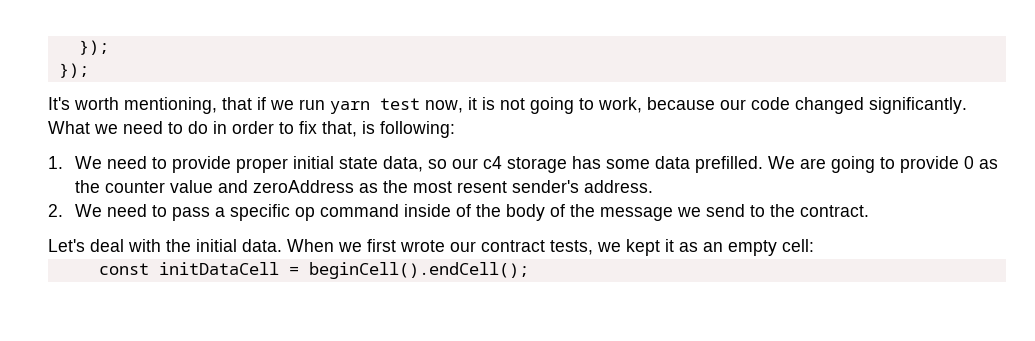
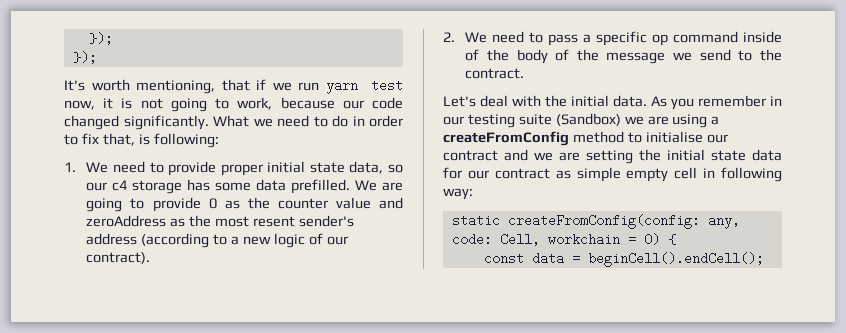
- We are going to provide 0 as the counter value and zeroAddress as the most resent sender's address.
+ We are going to provide 0 as the counter value and zeroAddress as the most resent sender's address (according to a new logic of our contract).
- When we first wrote our contract tests, we kept it as an empty cell:
+ As you remember in our testing suite (Sandbox) we are using a createFromConfig method to initialise our contract and we are setting the initial state data for our contract as simple empty cell in following way:
+ static createFromConfig(config: any, code: Cell, workchain = 0) {
- const initDataCell = beginCell().endCell();
+ const data = beginCell().endCell();

